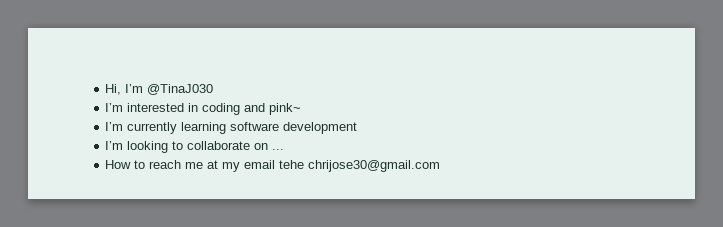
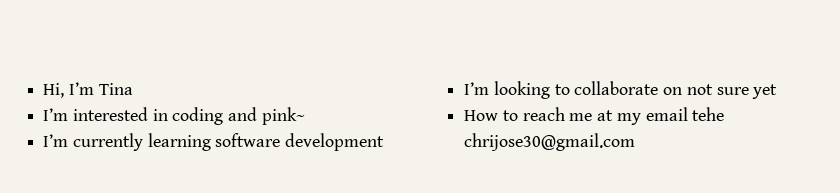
- Hi, I’m @TinaJ030
+ Hi, I’m Tina
- I’m looking to collaborate on ...
+ I’m looking to collaborate on not sure yet

